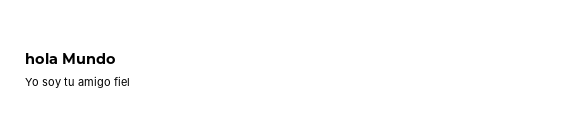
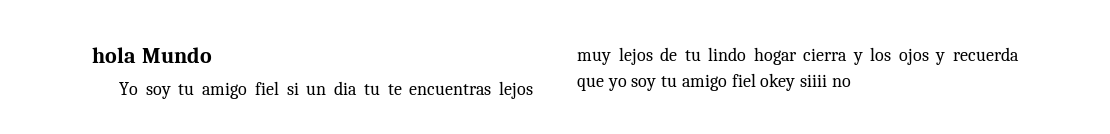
- Yo soy tu amigo fiel
+ Yo soy tu amigo fiel si un dia tu te encuentras lejos muy lejos de tu lindo hogar cierra y los ojos y recuerda que yo soy tu amigo fiel okey siiii no

